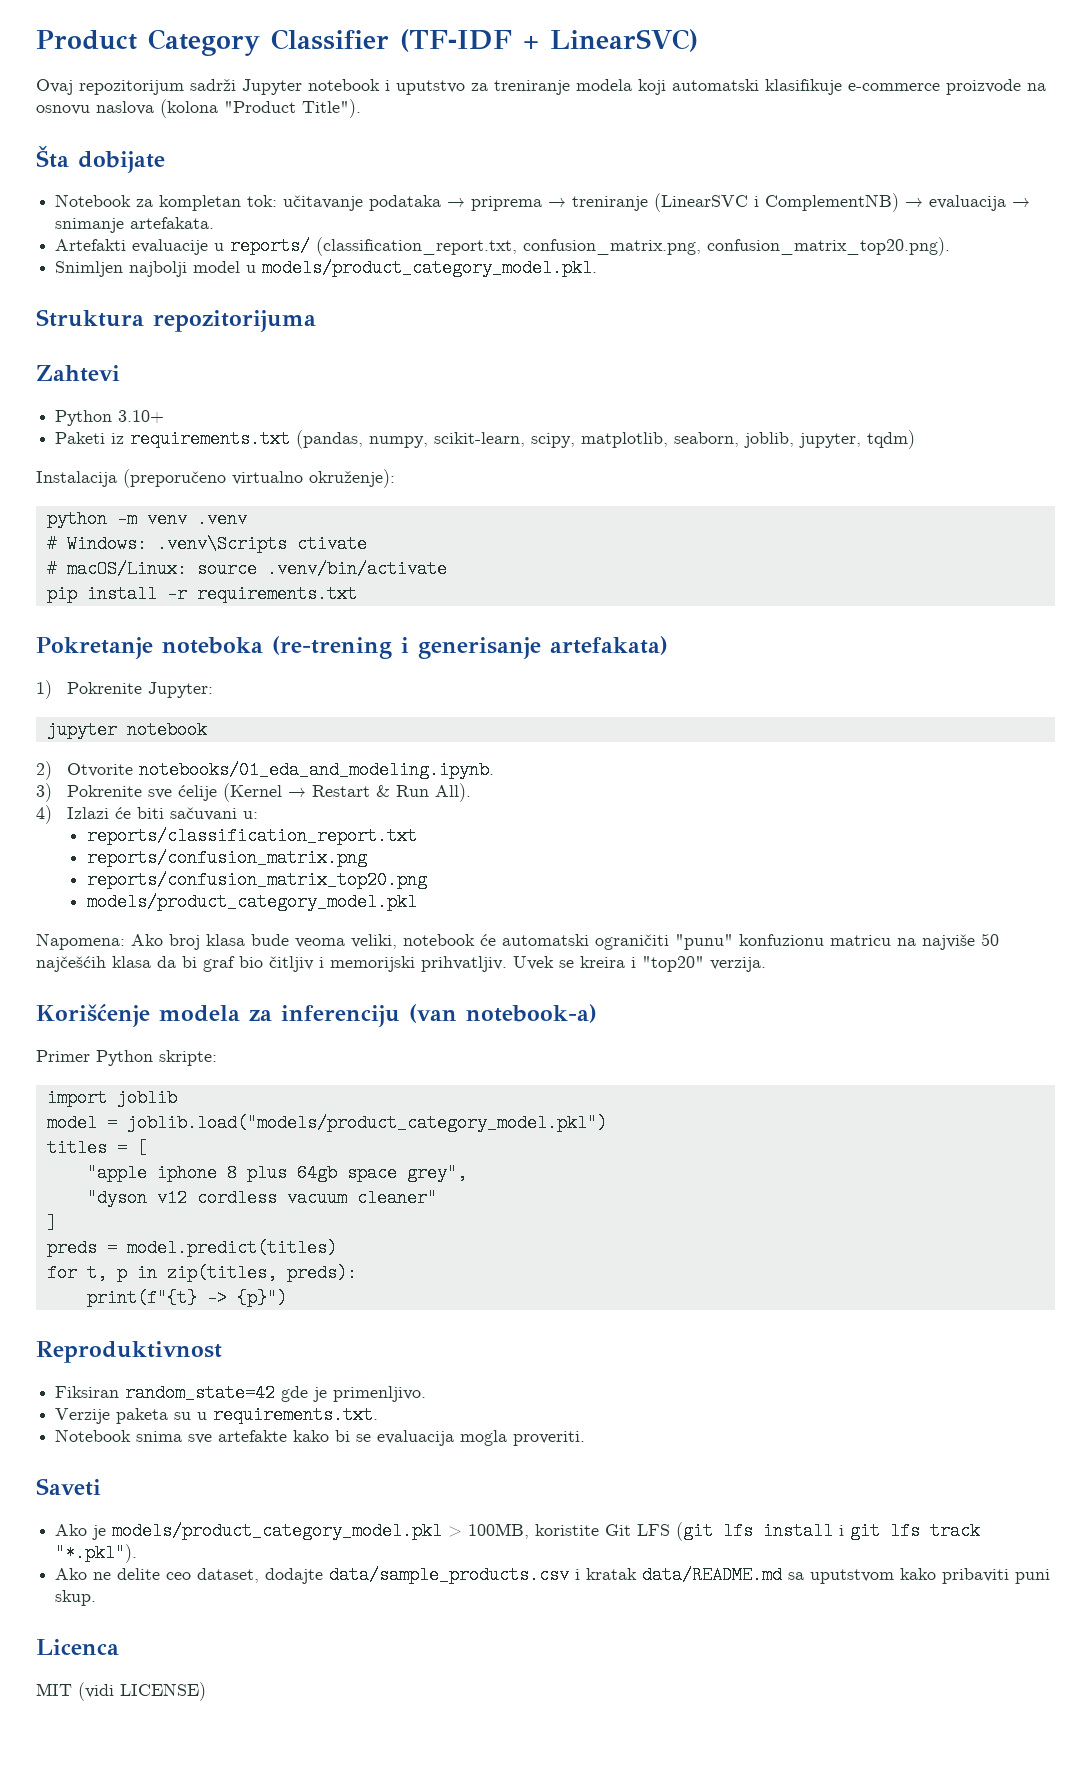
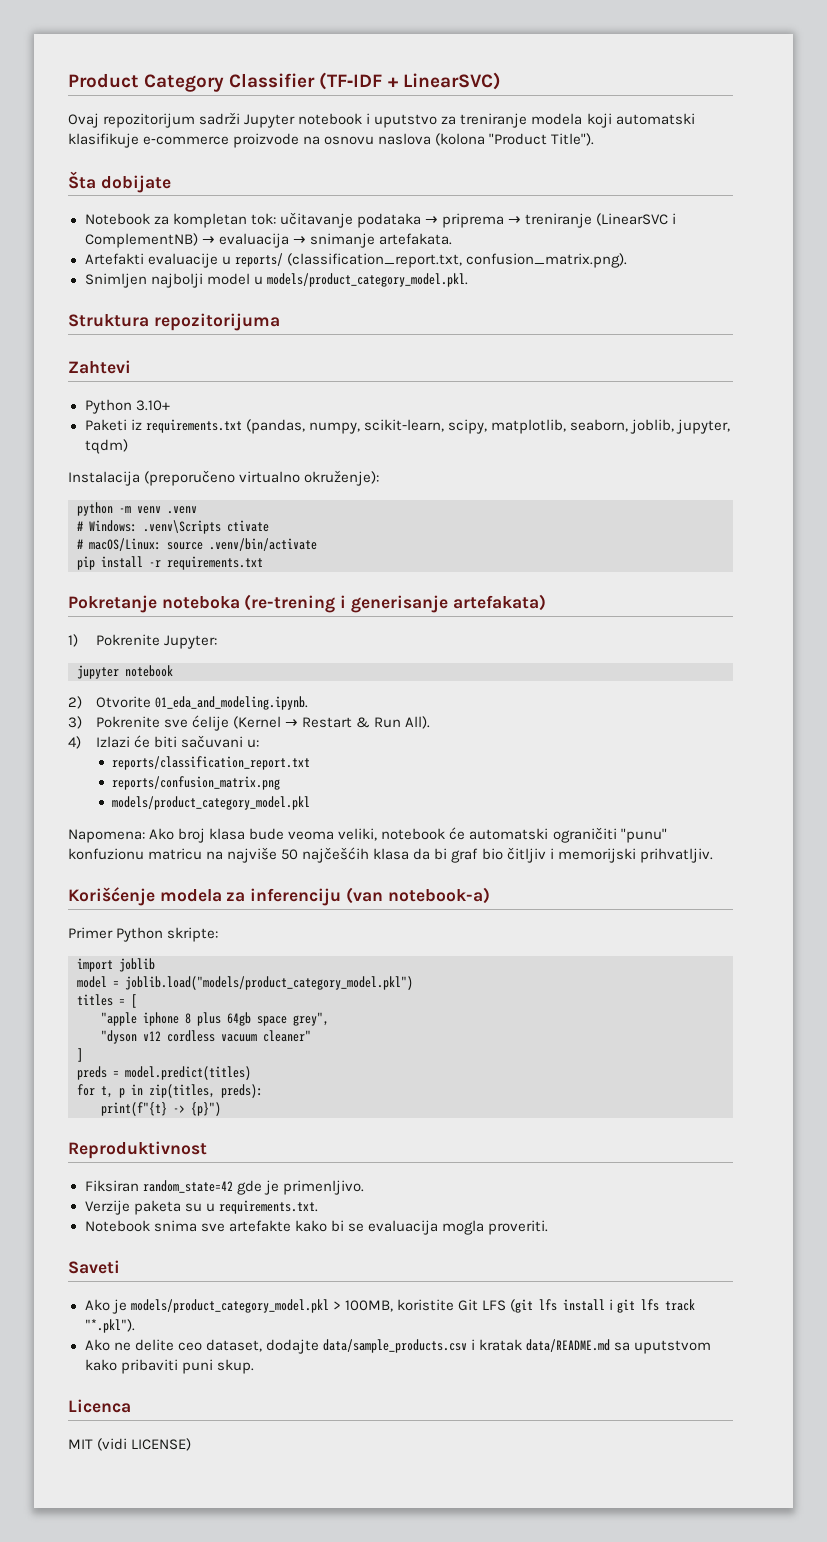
- Artefakti evaluacije u reports/ (classification_report.txt, confusion_matrix.png, confusion_matrix_top20.png).
+ Artefakti evaluacije u reports/ (classification_report.txt, confusion_matrix.png).
- 2) Otvorite notebooks/01_eda_and_modeling.ipynb.
+ 2) Otvorite 01_eda_and_modeling.ipynb.
- reports/confusion_matrix_top20.png
- Uvek se kreira i "top20" verzija.

